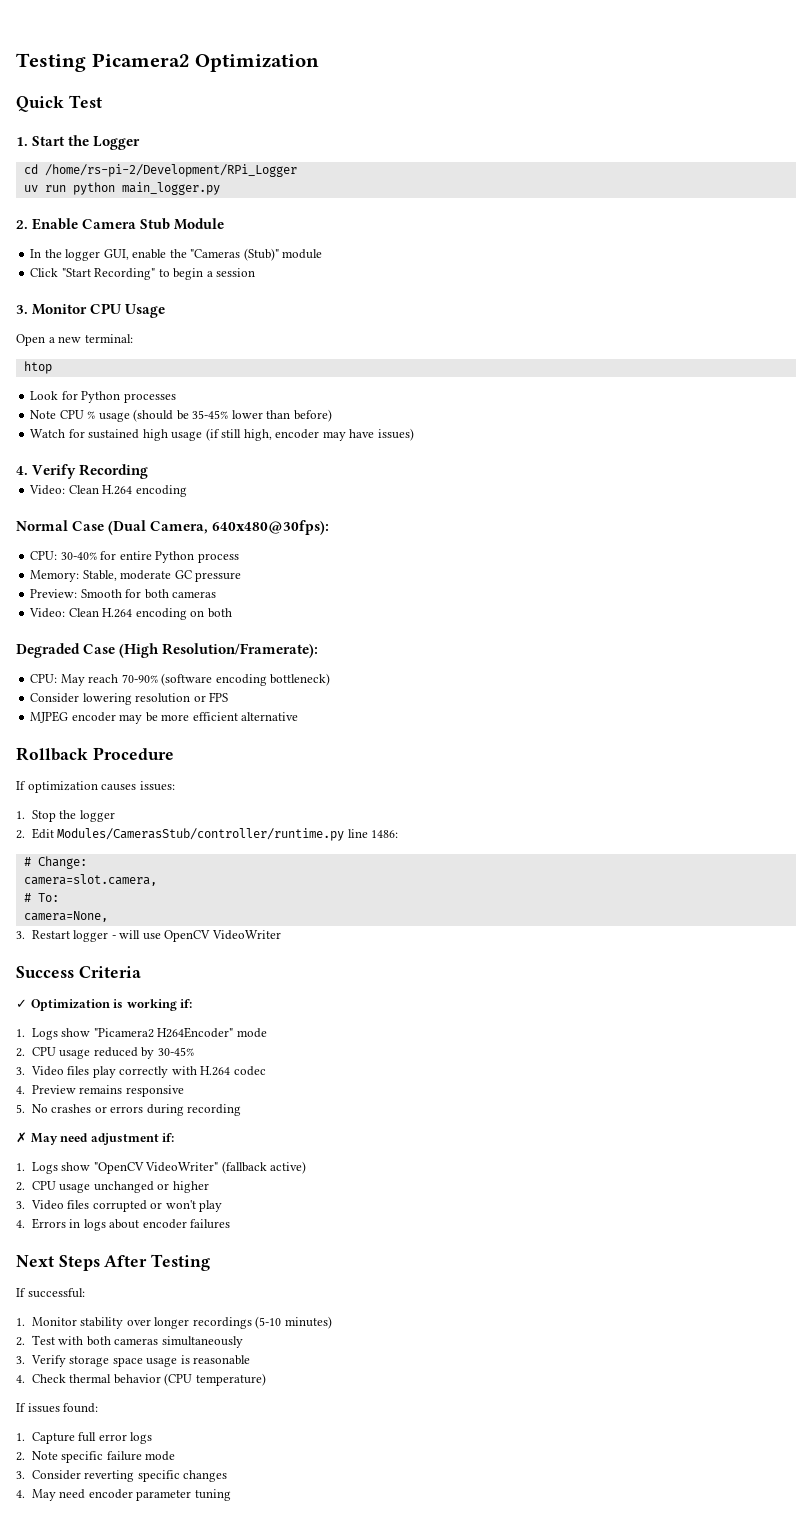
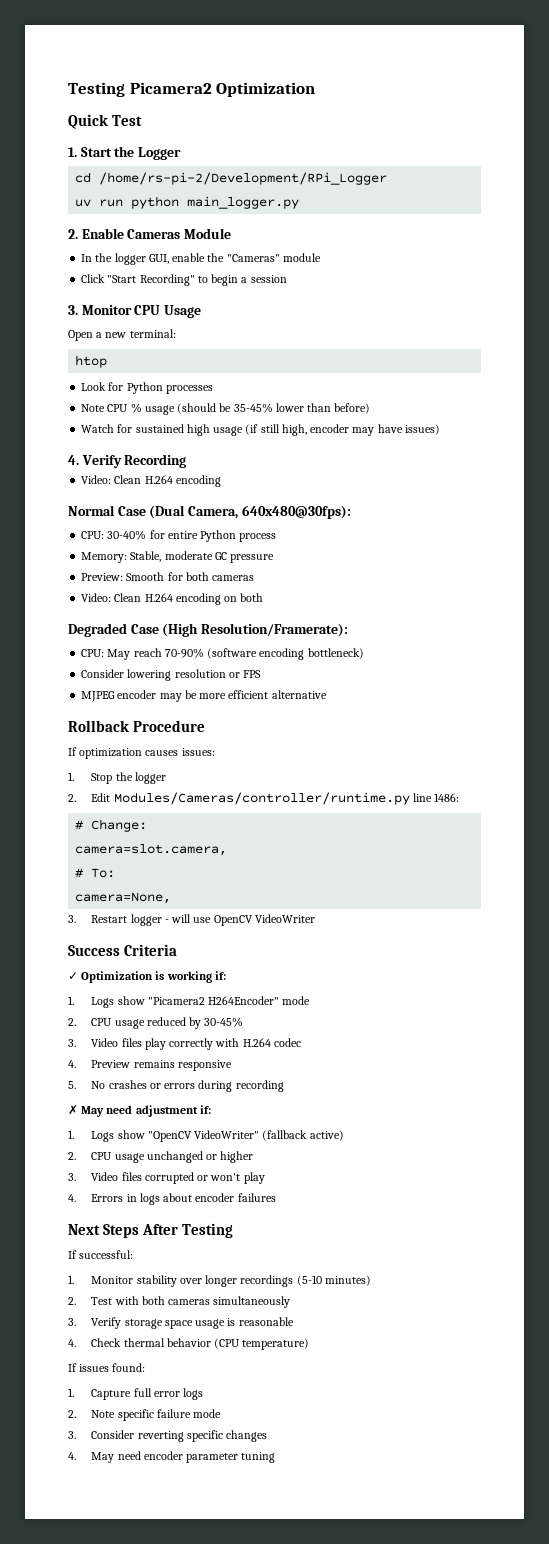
- 2. Enable Camera Stub Module
+ 2. Enable Cameras Module
- In the logger GUI, enable the "Cameras (Stub)" module
+ In the logger GUI, enable the "Cameras" module
- 2. Edit Modules/CamerasStub/controller/runtime.py line 1486:
+ 2. Edit Modules/Cameras/controller/runtime.py line 1486:

